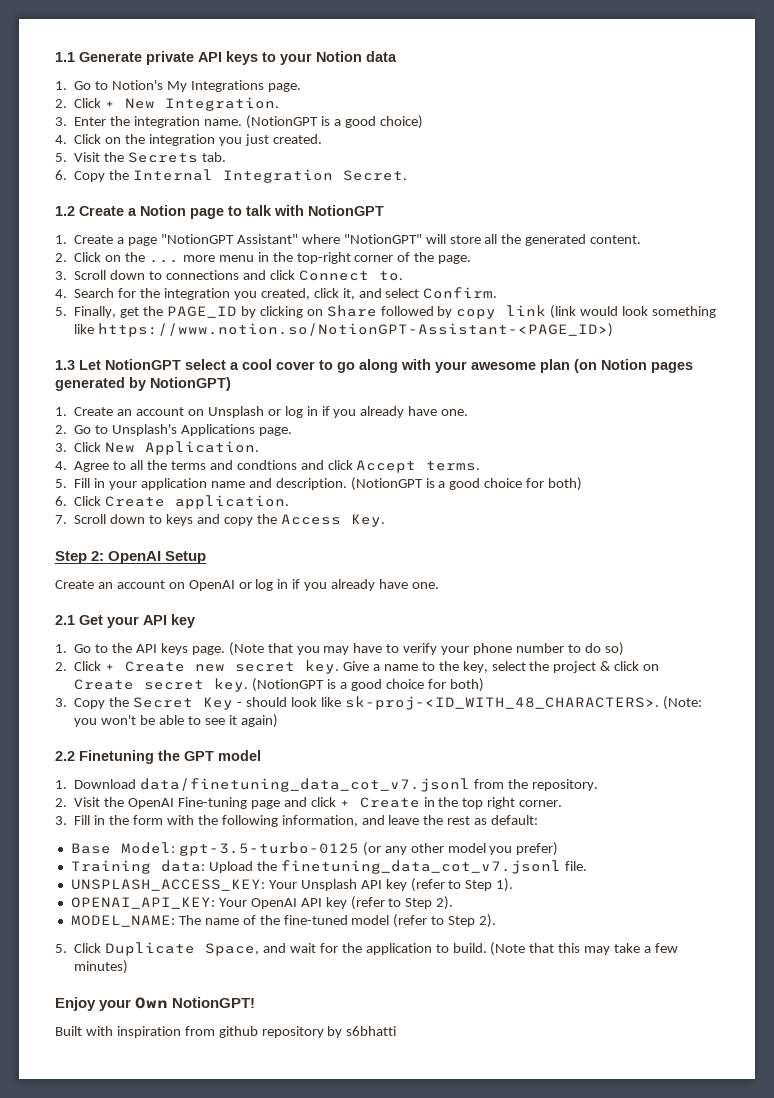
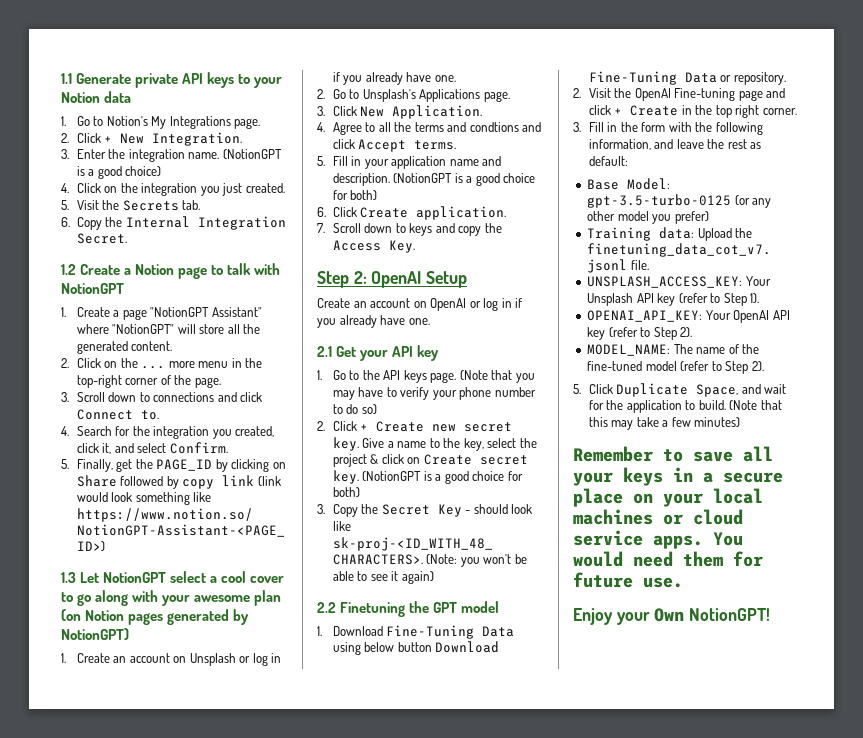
- 1. Download data/finetuning_data_cot_v7.jsonl from the repository.
+ 1. Download Fine-Tuning Data using below button Download Fine-Tuning Data or repository.
+ Remember to save all your keys in a secure place on your local machines or cloud service apps. You would need them for future use.
  Enjoy your Own NotionGPT!
- Built with inspiration from github repository by s6bhatti

